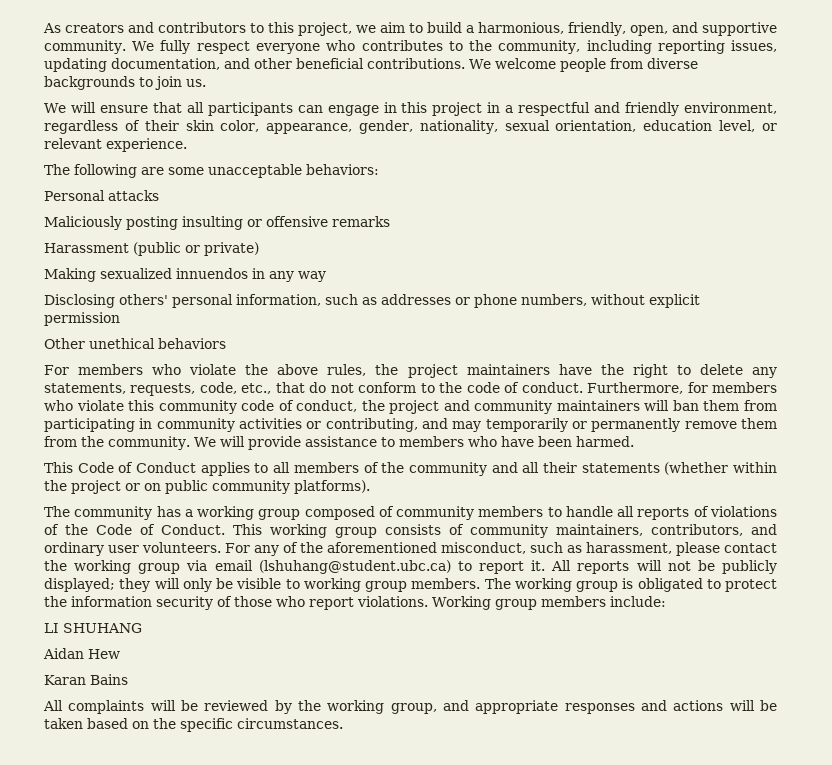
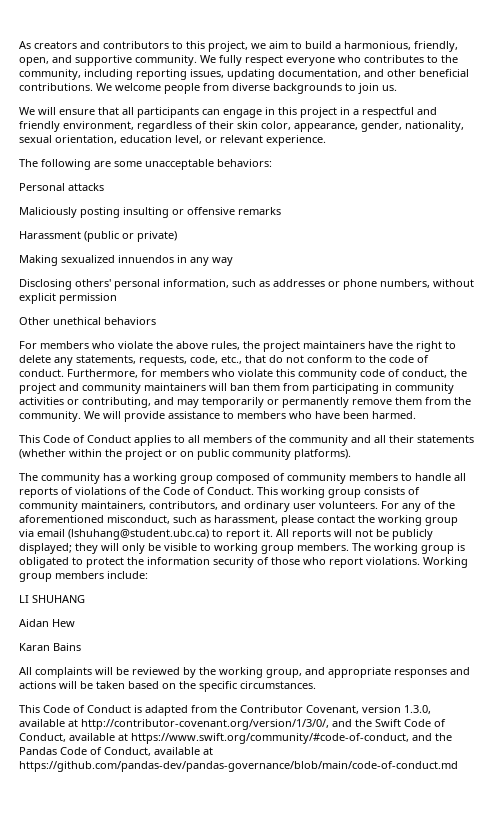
+ This Code of Conduct is adapted from the Contributor Covenant, version 1.3.0, available at http://contributor-covenant.org/version/1/3/0/, and the Swift Code of Conduct, available at https://www.swift.org/community/#code-of-conduct, and the Pandas Code of Conduct, available at https://github.com/pandas-dev/pandas-governance/blob/main/code-of-conduct.md

